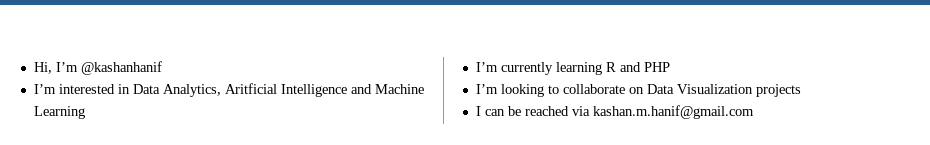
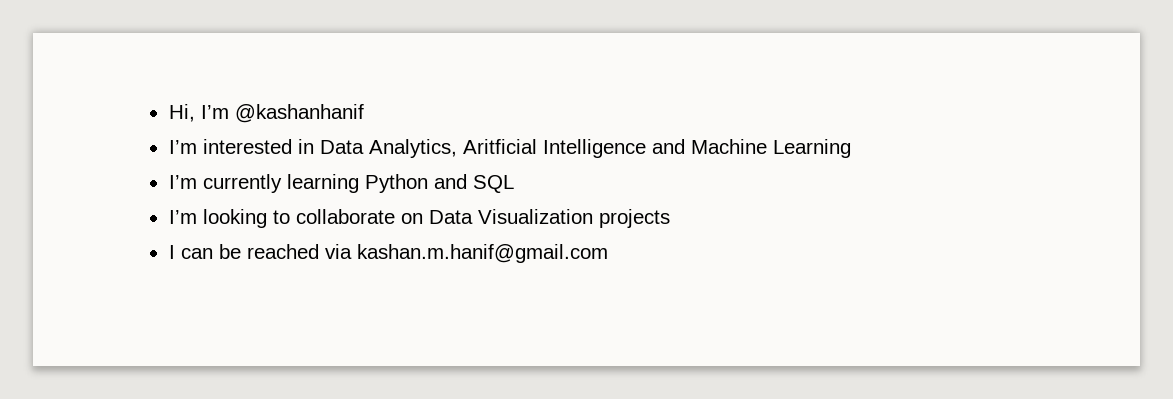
- I’m currently learning R and PHP
+ I’m currently learning Python and SQL

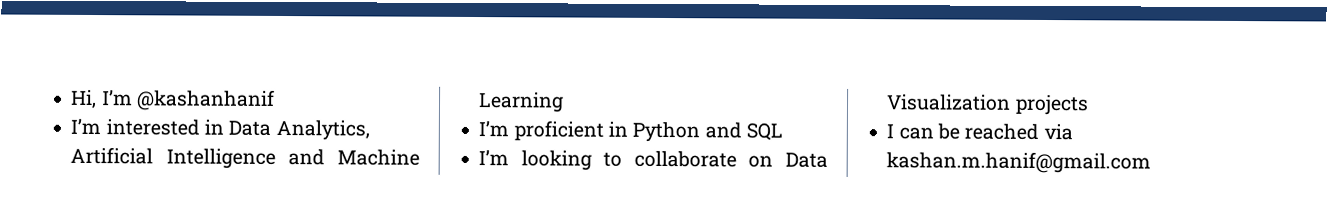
- I’m interested in Data Analytics, Aritficial Intelligence and Machine Learning
+ I’m interested in Data Analytics, Artificial Intelligence and Machine Learning
- I’m currently learning Python and SQL
+ I’m proficient in Python and SQL

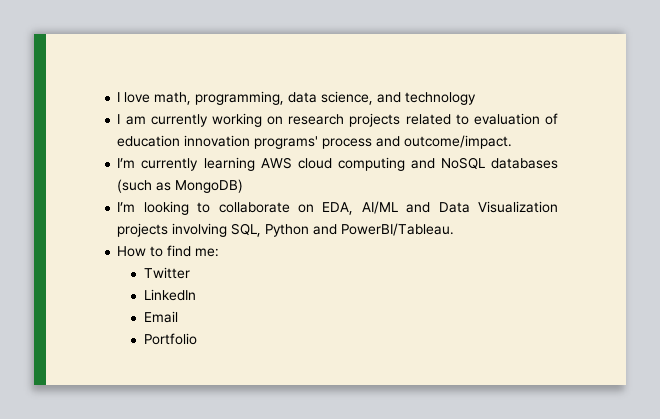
- Hi, I’m @kashanhanif
- I’m interested in Data Analytics, Artificial Intelligence and Machine Learning
- I’m proficient in Python and SQL
+ I love math, programming, data science, and technology
+ I am currently working on research projects related to evaluation of education innovation programs' process and outcome/impact.
+ I’m currently learning AWS cloud computing and NoSQL databases (such as MongoDB)
- I’m looking to collaborate on Data Visualization projects
- I can be reached via kashan.m.hanif@gmail.com
+ I’m looking to collaborate on EDA, AI/ML and Data Visualization projects involving SQL, Python and PowerBI/Tableau.
+ How to find me:
+ Twitter
+ LinkedIn
+ Email
+ Portfolio

